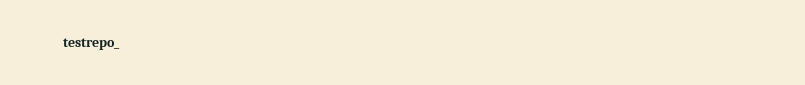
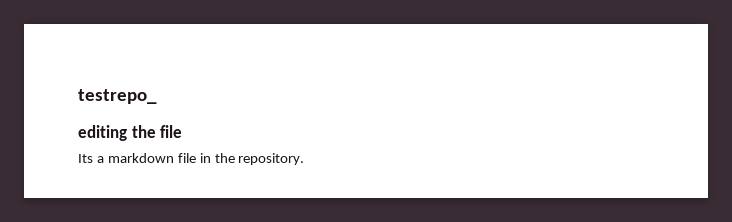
+ editing the file
+ Its a markdown file in the repository.

